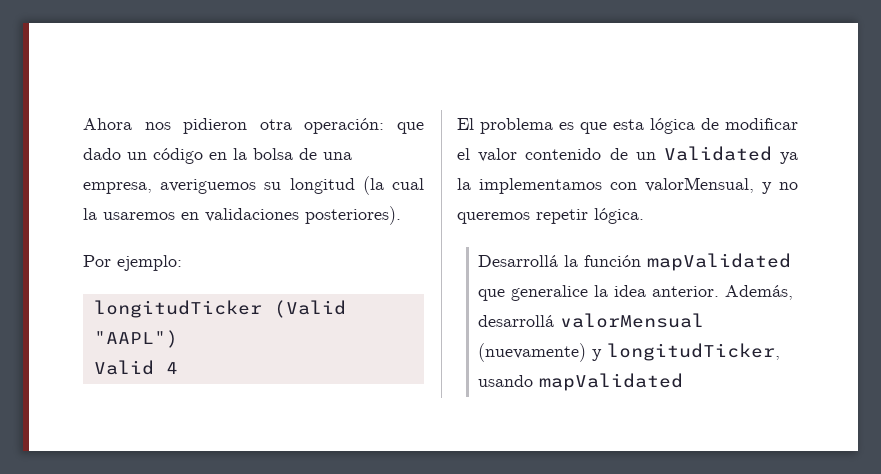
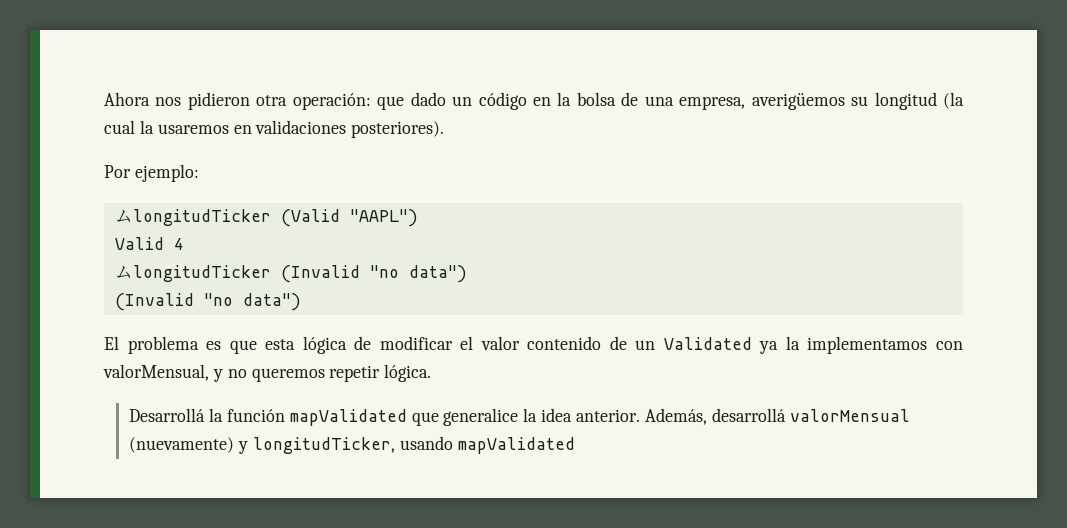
- Ahora nos pidieron otra operación: que dado un código en la bolsa de una empresa, averiguemos su longitud (la cual la usaremos en validaciones posteriores).
+ Ahora nos pidieron otra operación: que dado un código en la bolsa de una empresa, averigüemos su longitud (la cual la usaremos en validaciones posteriores).
- longitudTicker (Valid "AAPL")
+ ムlongitudTicker (Valid "AAPL")
+ ムlongitudTicker (Invalid "no data")
+ (Invalid "no data")

